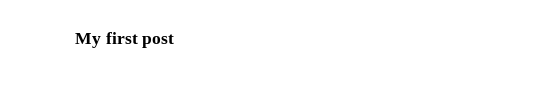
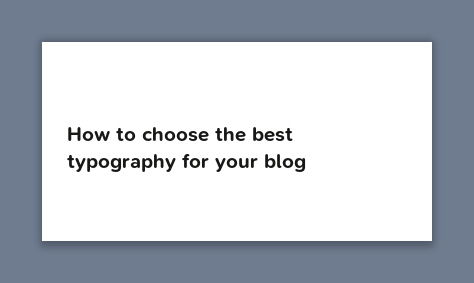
- My first post
+ How to choose the best typography for your blog

